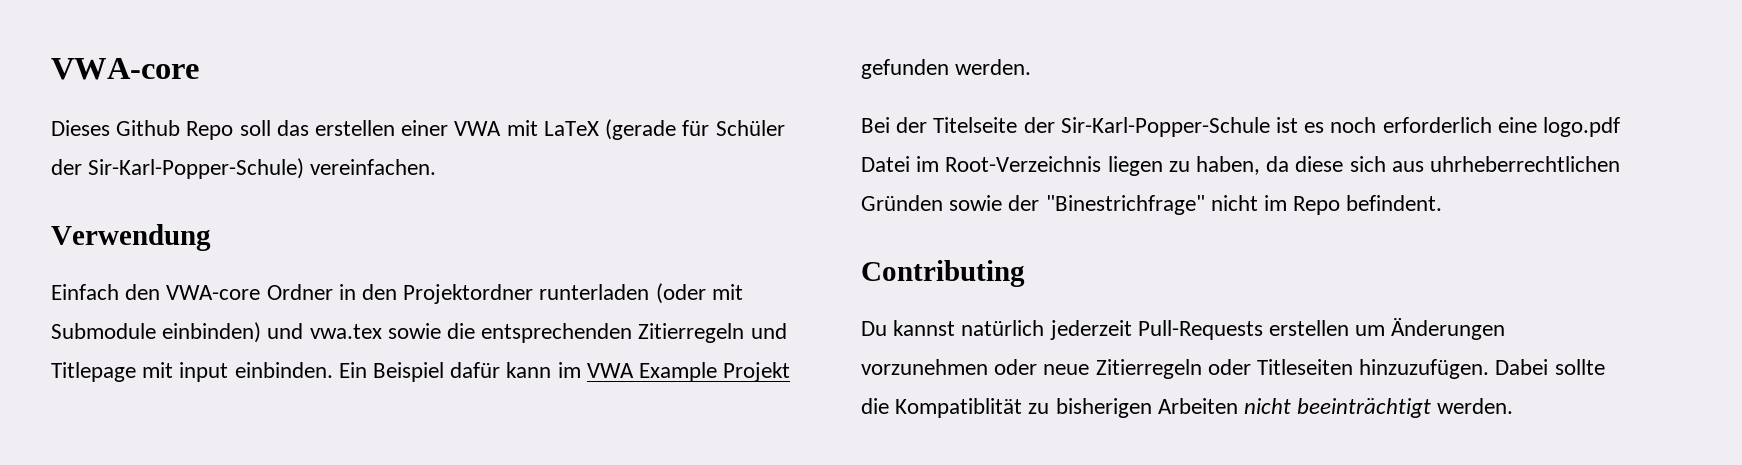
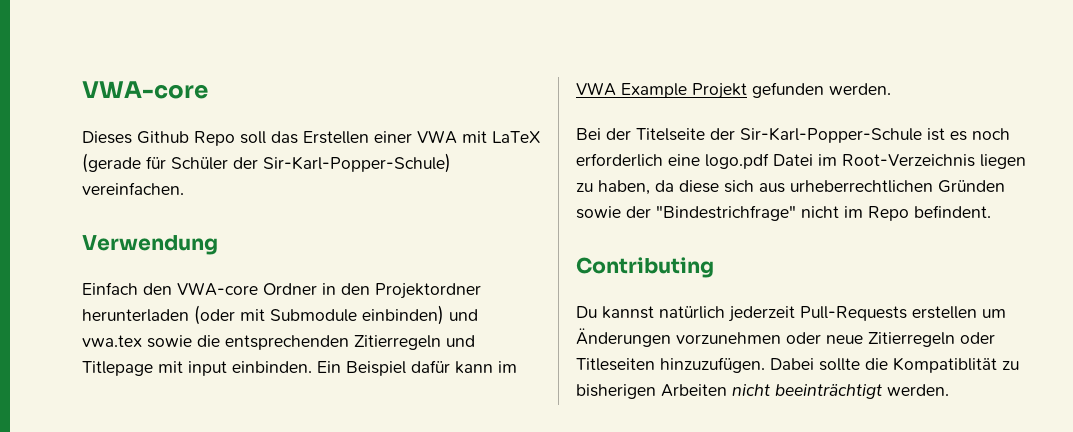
- Dieses Github Repo soll das erstellen einer VWA mit LaTeX (gerade für Schüler der Sir-Karl-Popper-Schule) vereinfachen.
+ Dieses Github Repo soll das Erstellen einer VWA mit LaTeX (gerade für Schüler der Sir-Karl-Popper-Schule) vereinfachen.
- Einfach den VWA-core Ordner in den Projektordner runterladen (oder mit Submodule einbinden) und vwa.tex sowie die entsprechenden Zitierregeln und Titlepage mit input einbinden.
+ Einfach den VWA-core Ordner in den Projektordner herunterladen (oder mit Submodule einbinden) und vwa.tex sowie die entsprechenden Zitierregeln und Titlepage mit input einbinden.
- Bei der Titelseite der Sir-Karl-Popper-Schule ist es noch erforderlich eine logo.pdf Datei im Root-Verzeichnis liegen zu haben, da diese sich aus uhrheberrechtlichen Gründen sowie der "Binestrichfrage" nicht im Repo befindent.
+ Bei der Titelseite der Sir-Karl-Popper-Schule ist es noch erforderlich eine logo.pdf Datei im Root-Verzeichnis liegen zu haben, da diese sich aus urheberrechtlichen Gründen sowie der "Bindestrichfrage" nicht im Repo befindent.

